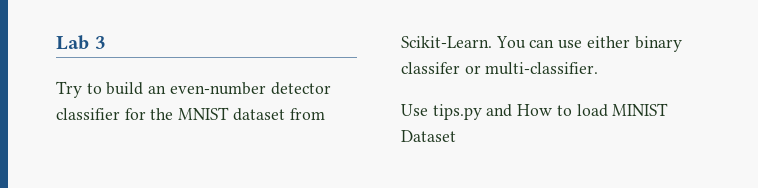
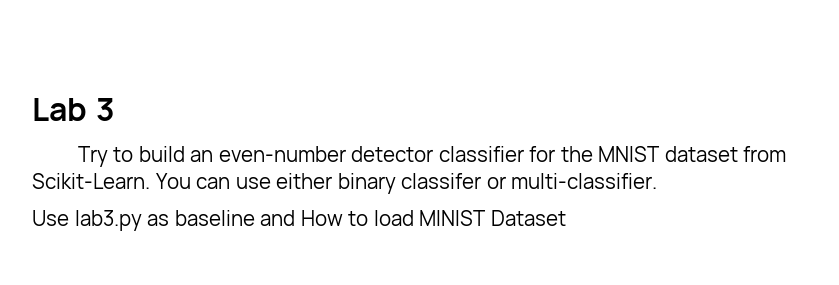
- Use tips.py and How to load MINIST Dataset
+ Use lab3.py as baseline and How to load MINIST Dataset

